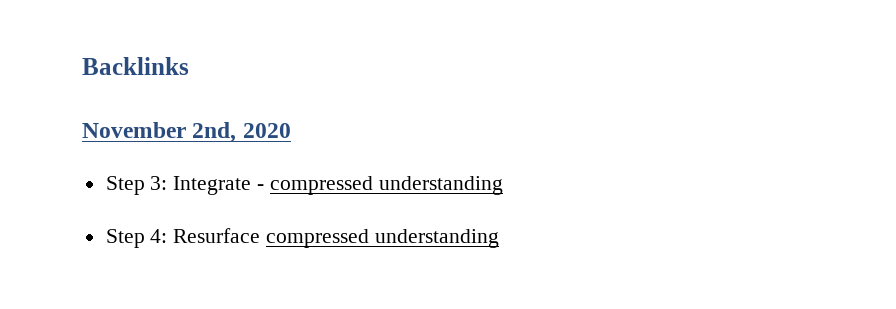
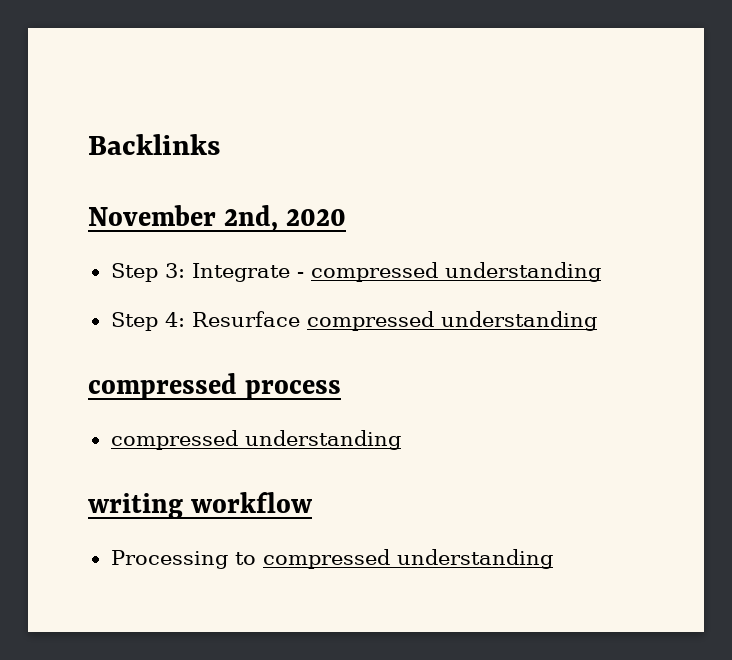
+ compressed process
+ compressed understanding
+ writing workflow
+ Processing to compressed understanding

